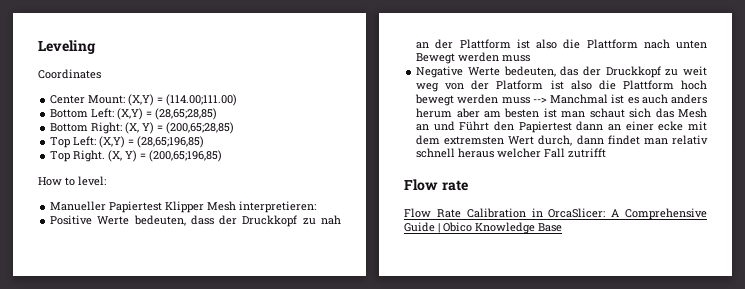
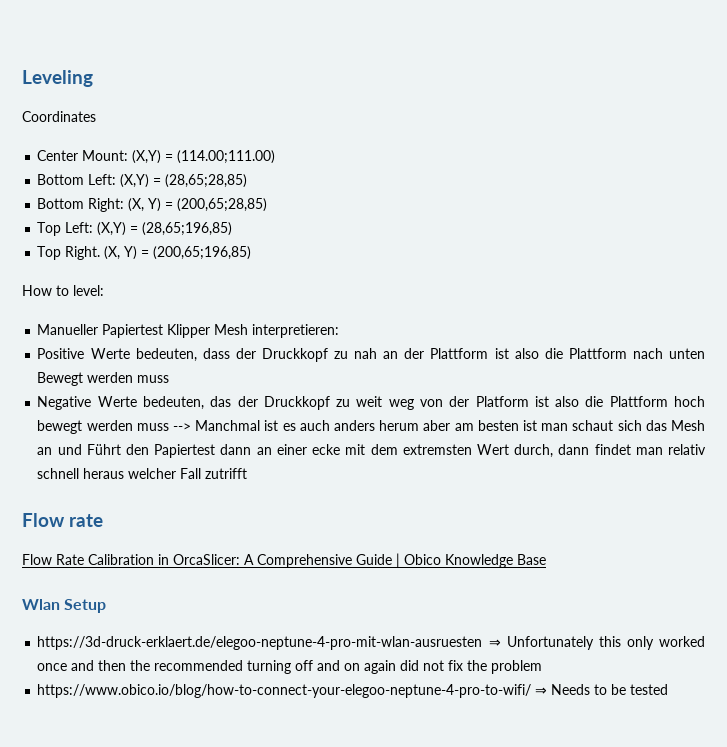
+ Wlan Setup
+ https://3d-druck-erklaert.de/elegoo-neptune-4-pro-mit-wlan-ausruesten ⇒ Unfortunately this only worked once and then the recommended turning off and on again did not fix the problem
+ https://www.obico.io/blog/how-to-connect-your-elegoo-neptune-4-pro-to-wifi/ ⇒ Needs to be tested

